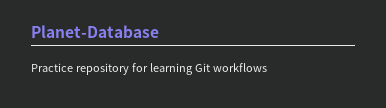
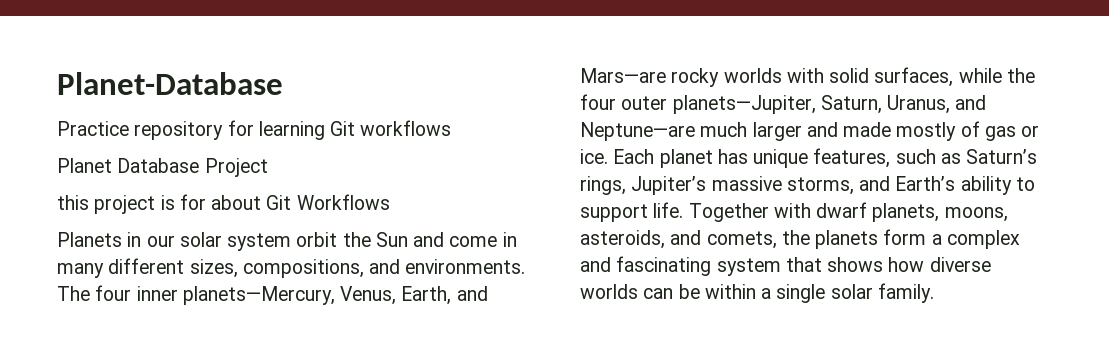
+ Planet Database Project
+ this project is for about Git Workflows
+ Planets in our solar system orbit the Sun and come in many different sizes, compositions, and environments. The four inner planets—Mercury, Venus, Earth, and Mars—are rocky worlds with solid surfaces, while the four outer planets—Jupiter, Saturn, Uranus, and Neptune—are much larger and made mostly of gas or ice. Each planet has unique features, such as Saturn’s rings, Jupiter’s massive storms, and Earth’s ability to support life. Together with dwarf planets, moons, asteroids, and comets, the planets form a complex and fascinating system that shows how diverse worlds can be within a single solar family.

